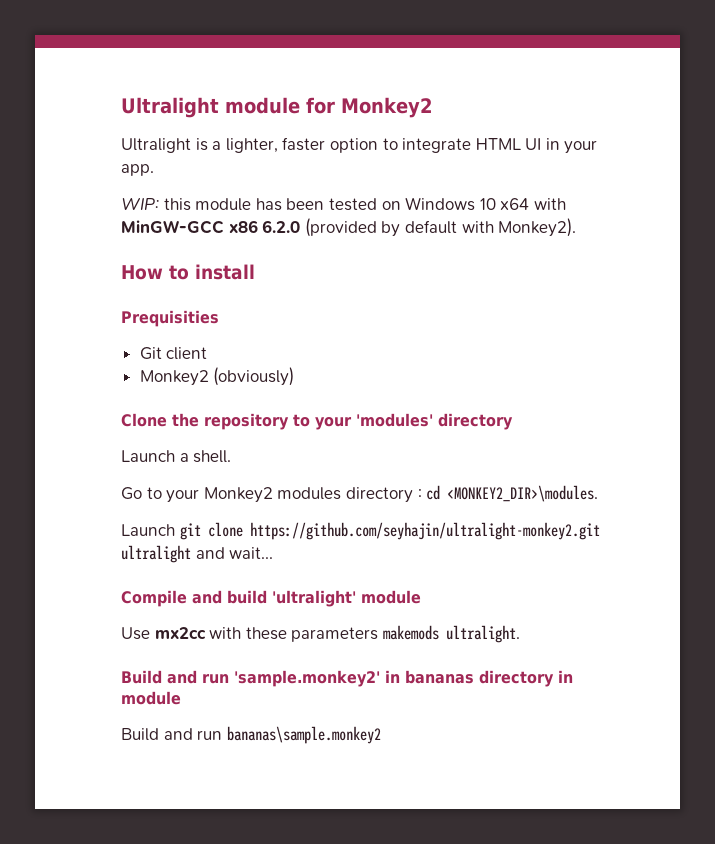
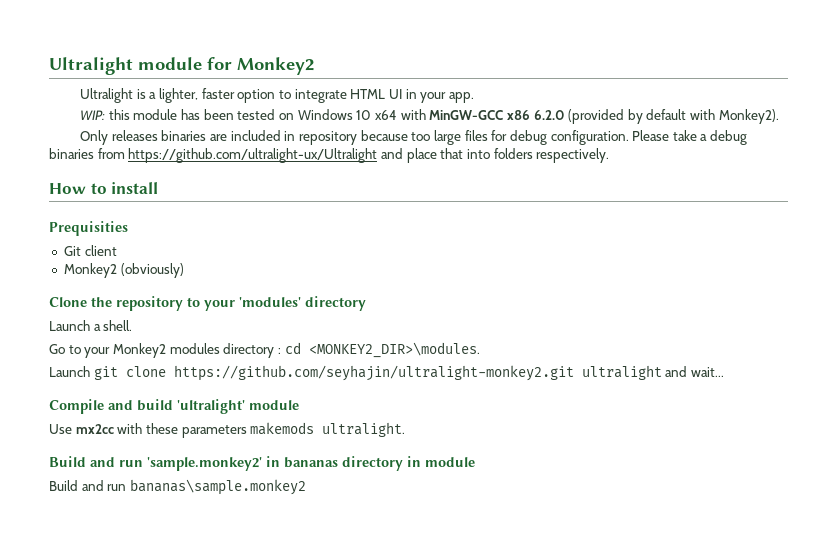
+ Only releases binaries are included in repository because too large files for debug configuration. Please take a debug binaries from https://github.com/ultralight-ux/Ultralight and place that into folders respectively.

